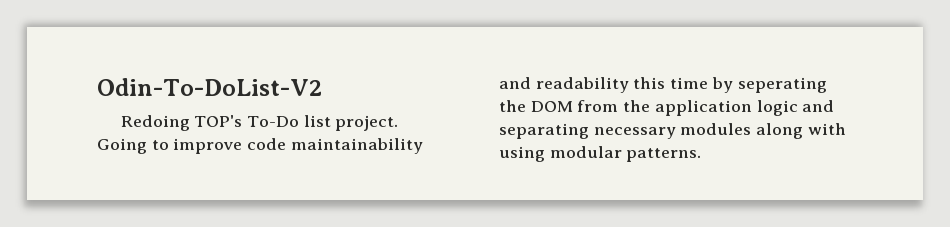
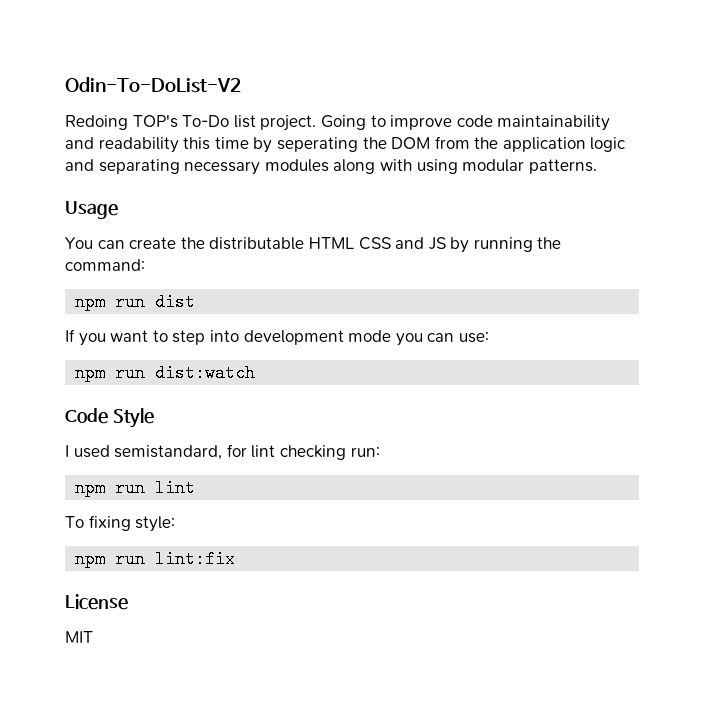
+ Usage
+ You can create the distributable HTML CSS and JS by running the command:
+ npm run dist
+ If you want to step into development mode you can use:
+ npm run dist:watch
+ Code Style
+ I used semistandard, for lint checking run:
+ npm run lint
+ To fixing style:
+ npm run lint:fix
+ License
+ MIT

